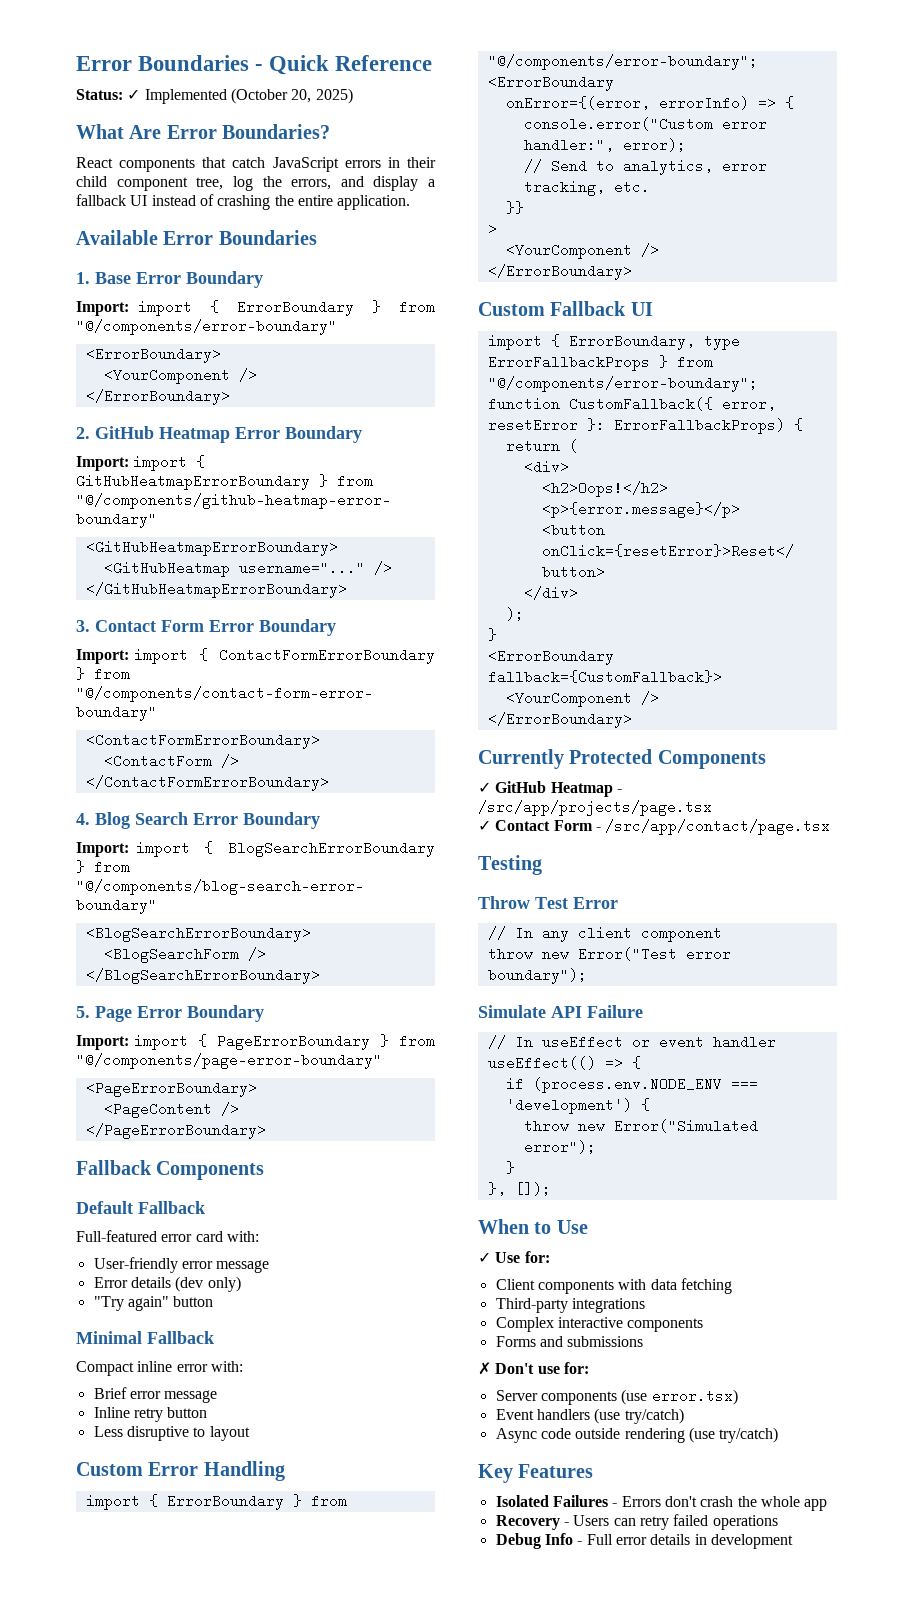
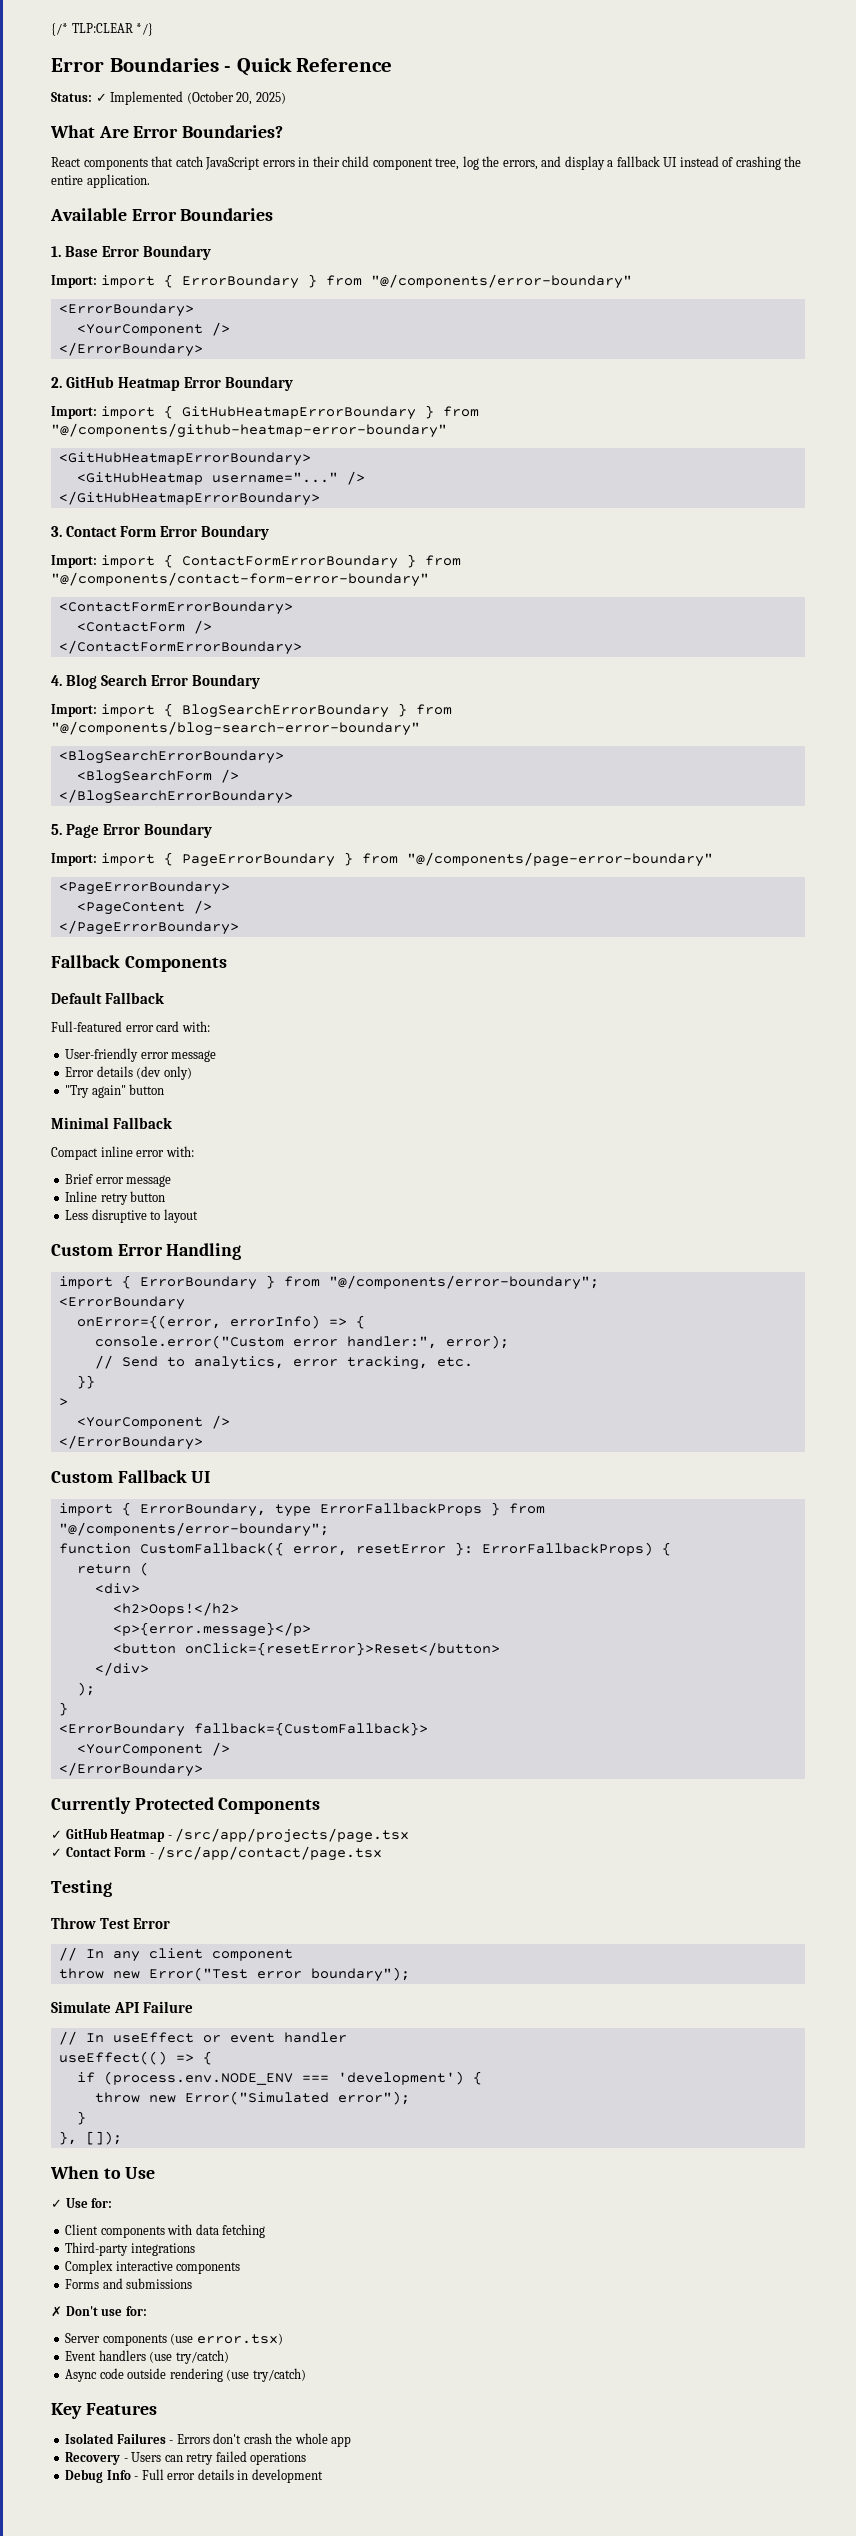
+ {/* TLP:CLEAR */}

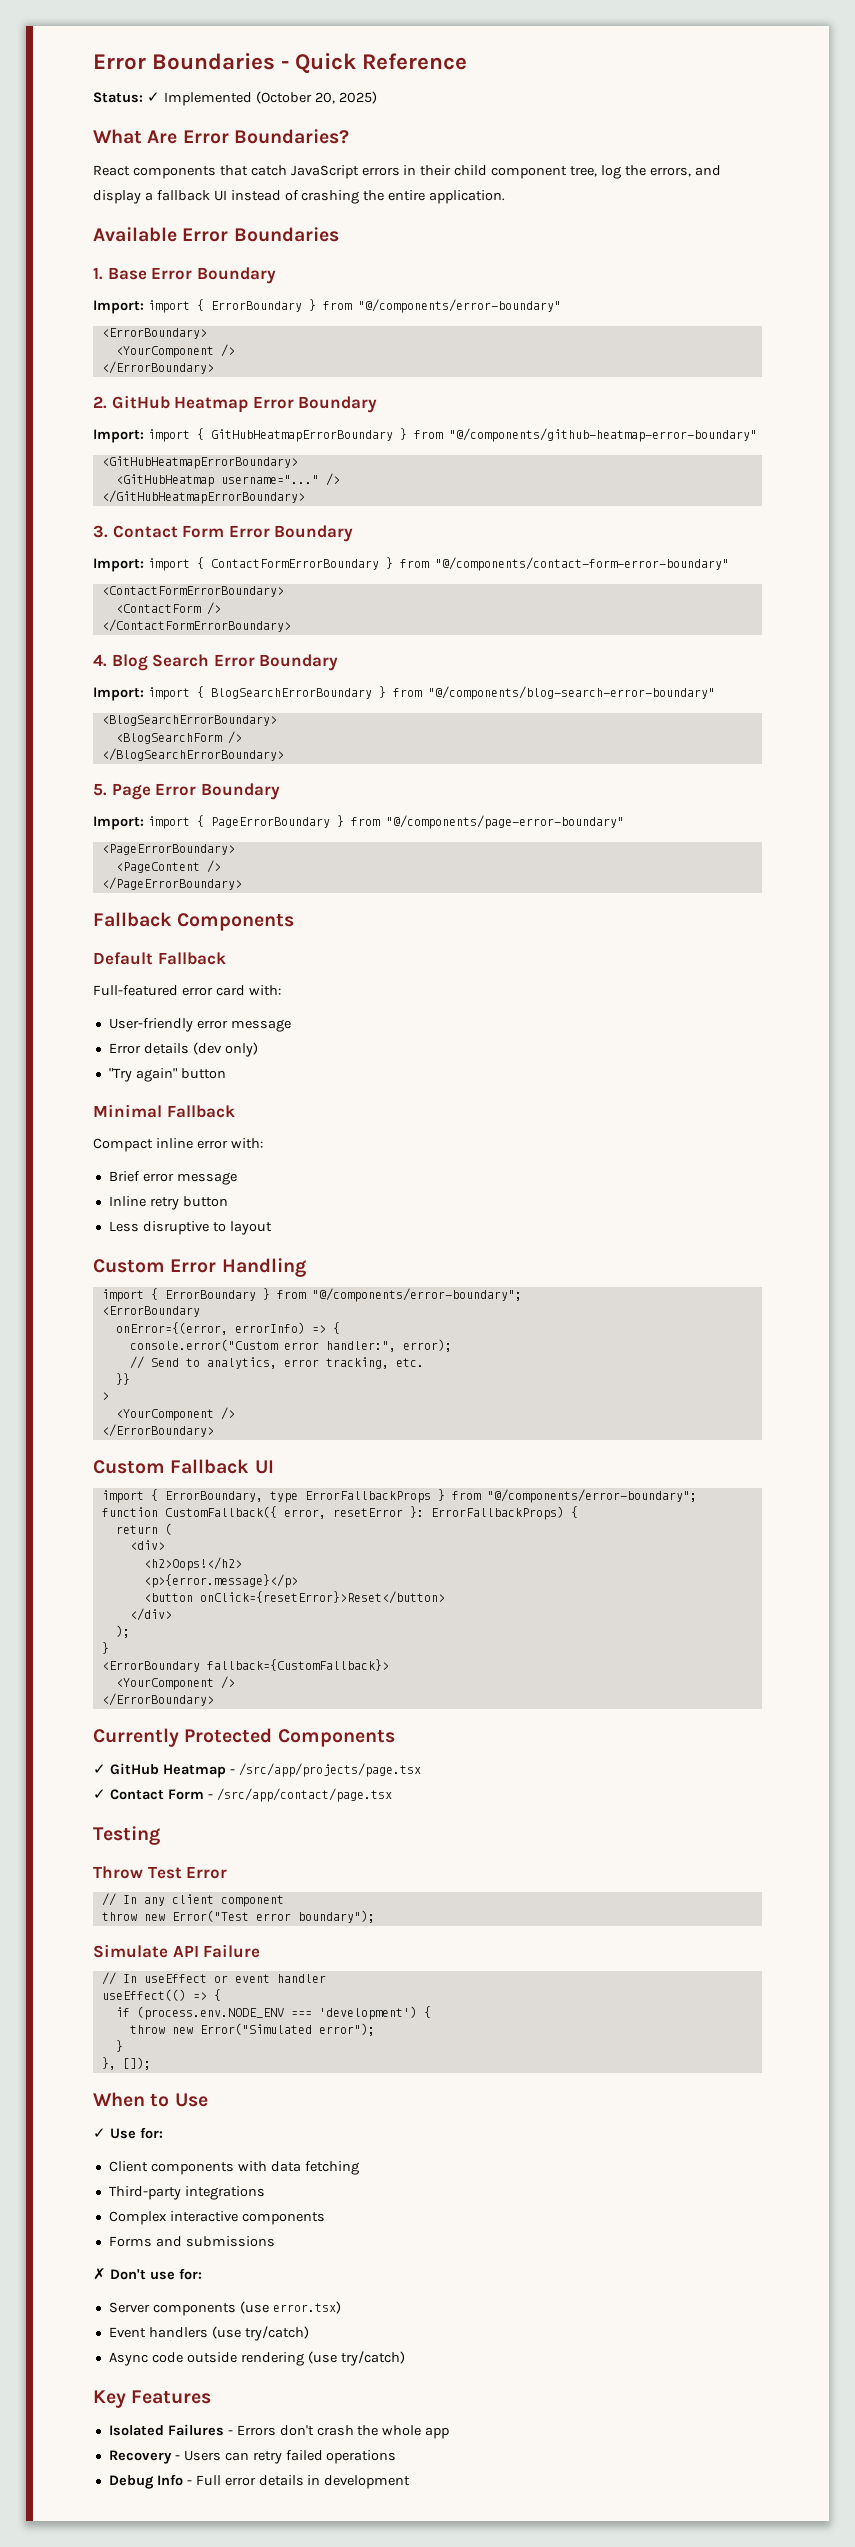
- {/* TLP:CLEAR */}

